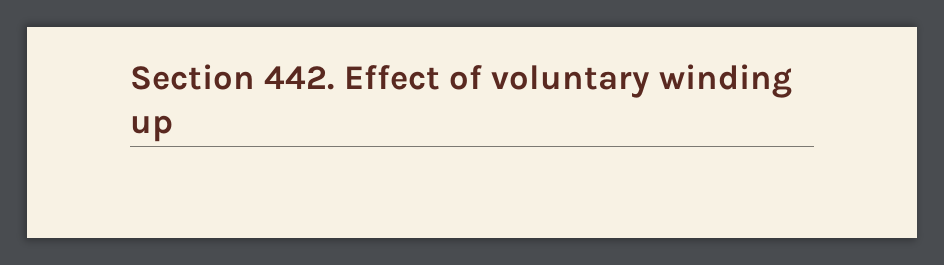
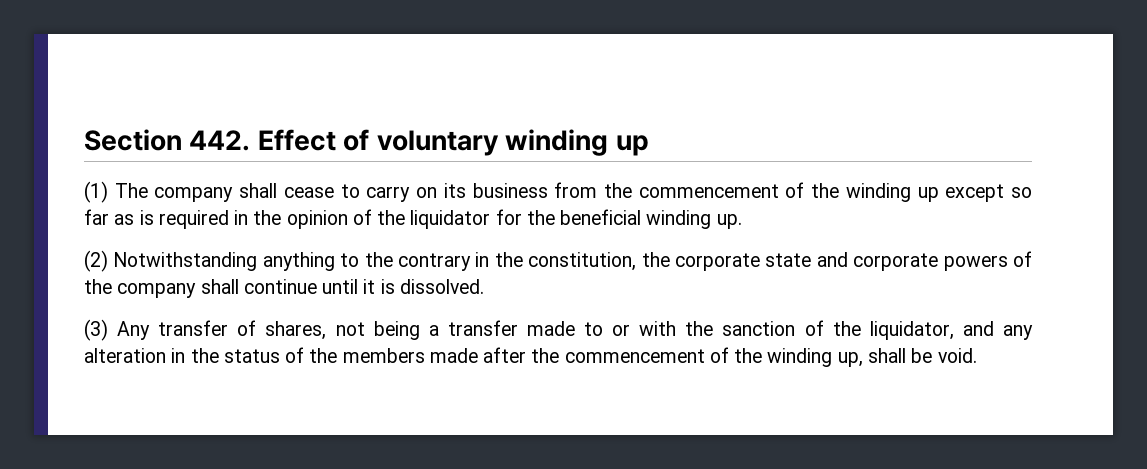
+ (1) The company shall cease to carry on its business from the commencement of the winding up except so far as is required in the opinion of the liquidator for the beneficial winding up.
+ (2) Notwithstanding anything to the contrary in the constitution, the corporate state and corporate powers of the company shall continue until it is dissolved.
+ (3) Any transfer of shares, not being a transfer made to or with the sanction of the liquidator, and any alteration in the status of the members made after the commencement of the winding up, shall be void.

